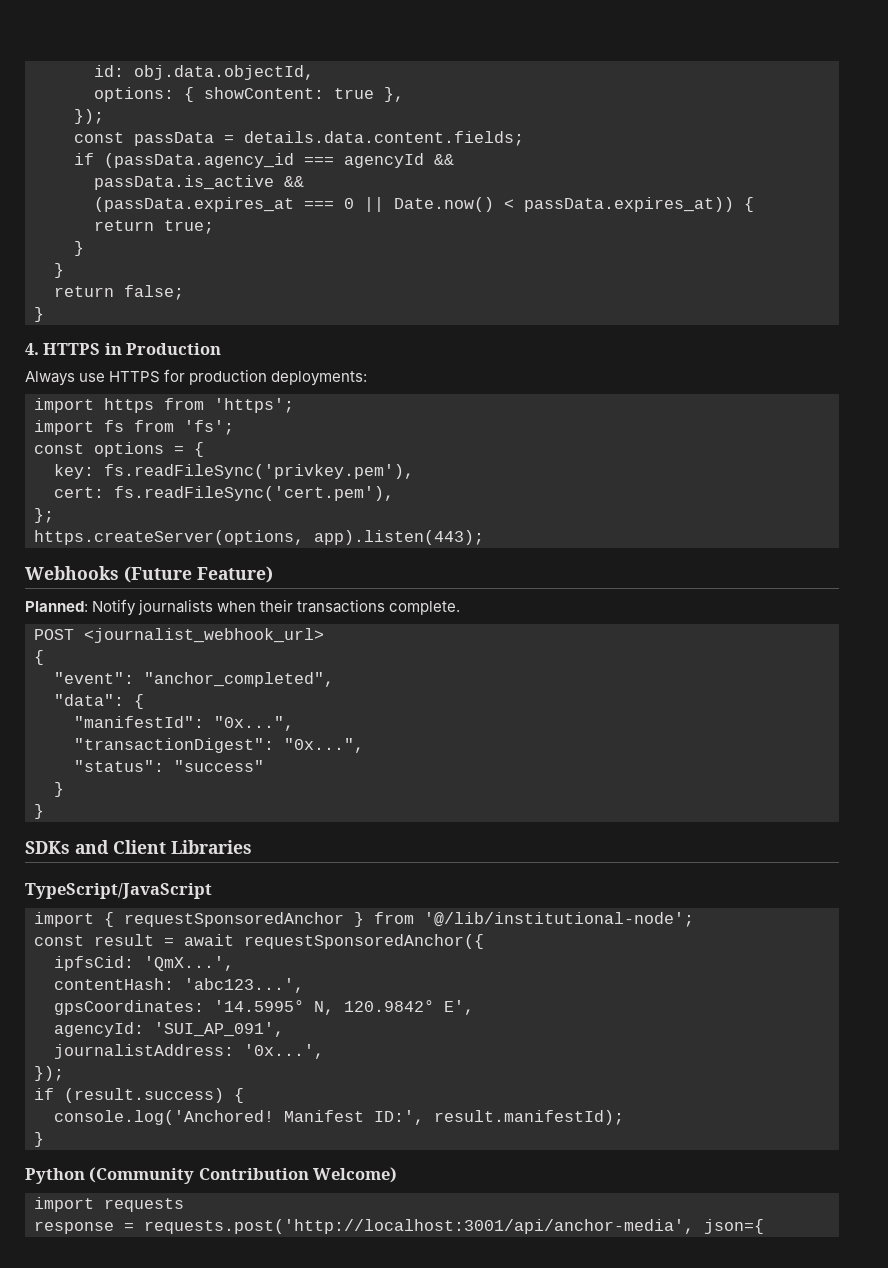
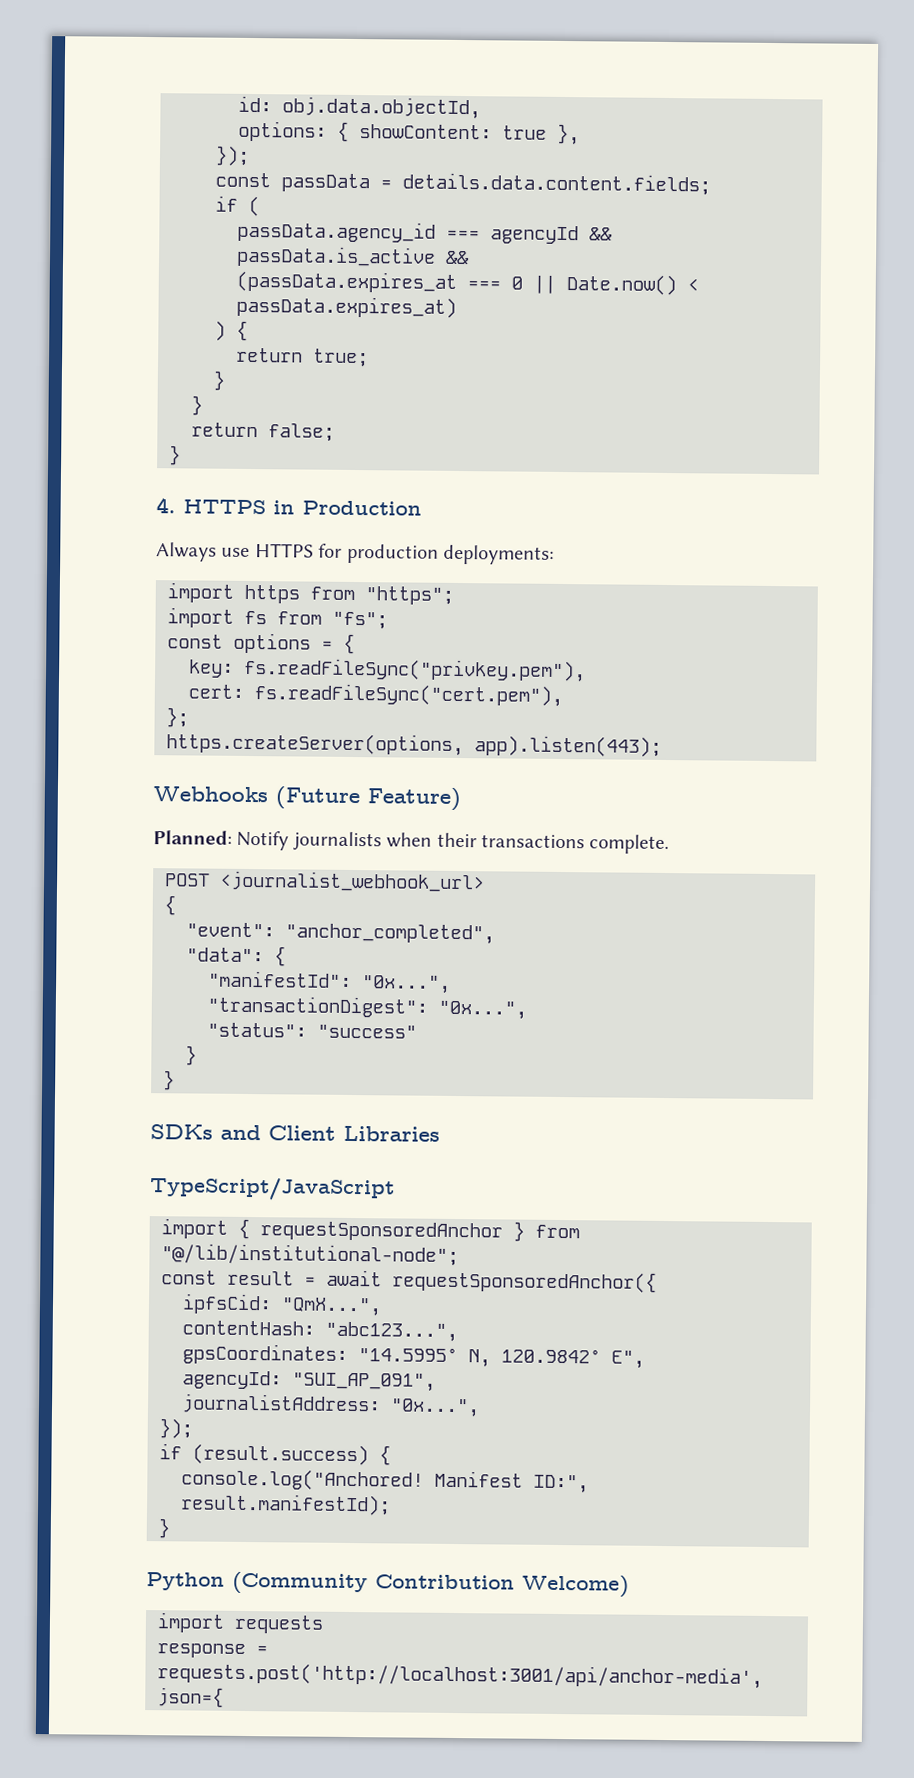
- if (passData.agency_id === agencyId &&
+ if (
+ passData.agency_id === agencyId &&
- (passData.expires_at === 0 || Date.now() < passData.expires_at)) {
+ (passData.expires_at === 0 || Date.now() < passData.expires_at)
+ ) {
- import https from 'https';
+ import https from "https";
- import fs from 'fs';
+ import fs from "fs";
- key: fs.readFileSync('privkey.pem'),
+ key: fs.readFileSync("privkey.pem"),
- cert: fs.readFileSync('cert.pem'),
+ cert: fs.readFileSync("cert.pem"),
- import { requestSponsoredAnchor } from '@/lib/institutional-node';
+ import { requestSponsoredAnchor } from "@/lib/institutional-node";
- ipfsCid: 'QmX...',
+ ipfsCid: "QmX...",
- contentHash: 'abc123...',
+ contentHash: "abc123...",
- gpsCoordinates: '14.5995° N, 120.9842° E',
+ gpsCoordinates: "14.5995° N, 120.9842° E",
- agencyId: 'SUI_AP_091',
+ agencyId: "SUI_AP_091",
- journalistAddress: '0x...',
+ journalistAddress: "0x...",
- console.log('Anchored! Manifest ID:', result.manifestId);
+ console.log("Anchored! Manifest ID:", result.manifestId);

